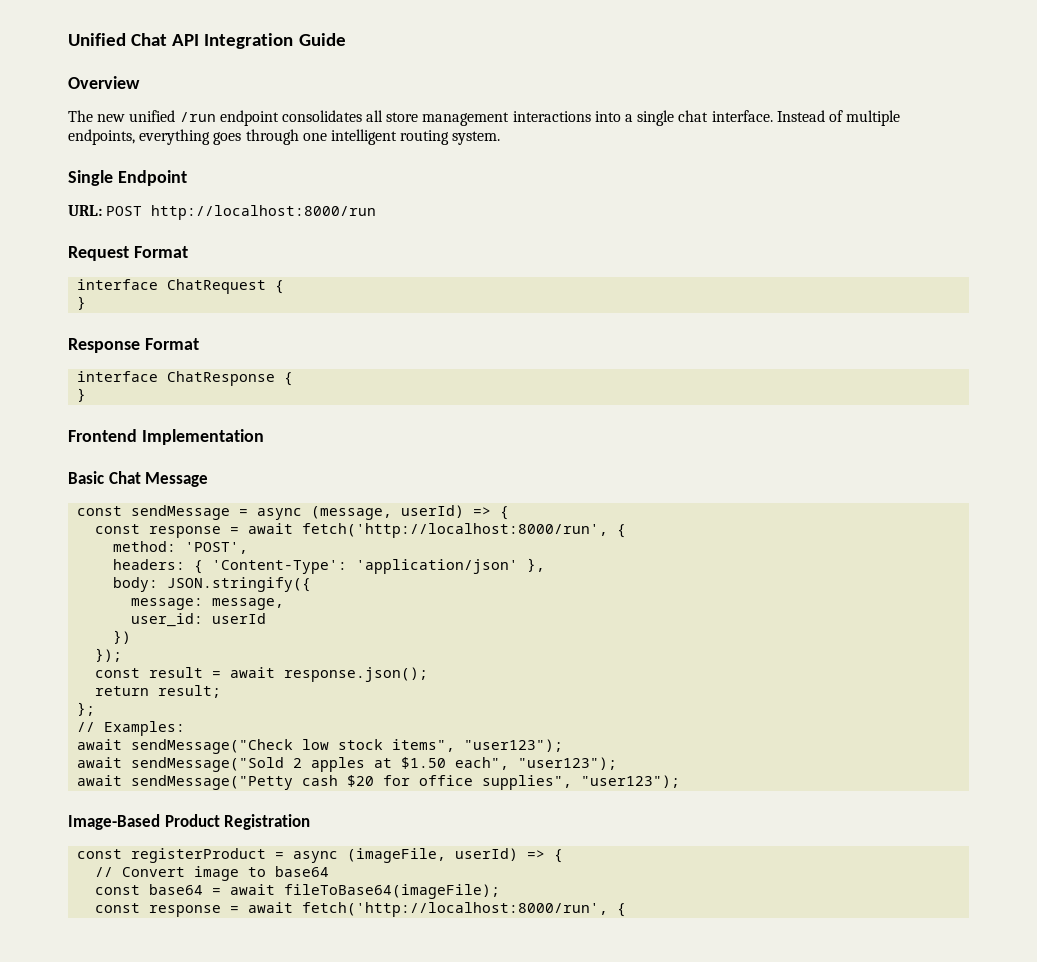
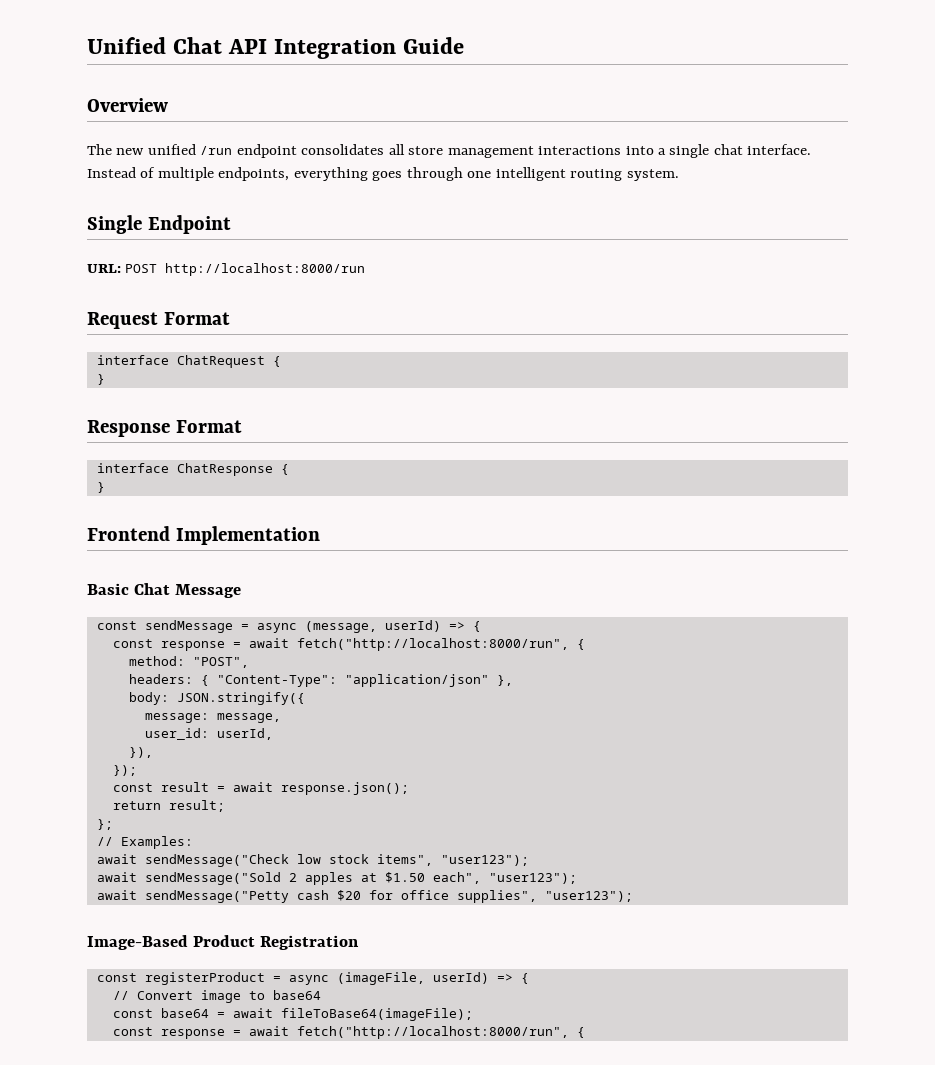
  const sendMessage = async (message, userId) => {
- const response = await fetch('http://localhost:8000/run', {
+ const response = await fetch("http://localhost:8000/run", {
- method: 'POST',
+ method: "POST",
- headers: { 'Content-Type': 'application/json' },
+ headers: { "Content-Type": "application/json" },
- user_id: userId
- })
+ user_id: userId,
+ }),
  const base64 = await fileToBase64(imageFile);
- const response = await fetch('http://localhost:8000/run', {
+ const response = await fetch("http://localhost:8000/run", {

